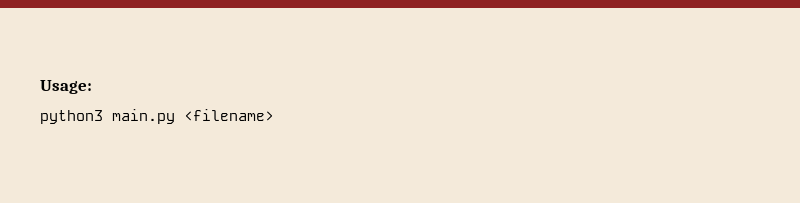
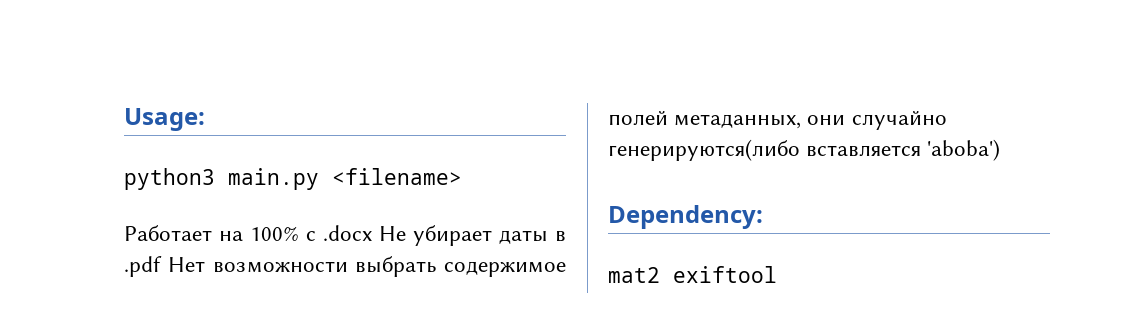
+ Работает на 100% с .docx Не убирает даты в .pdf Нет возможности выбрать содержимое полей метаданных, они случайно генерируются(либо вставляется 'aboba')
+ Dependency:
+ mat2 exiftool

